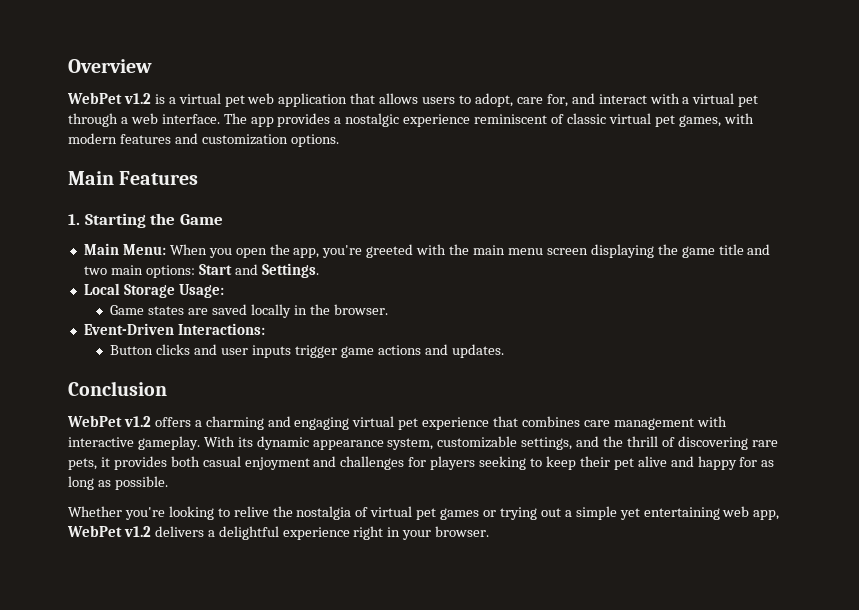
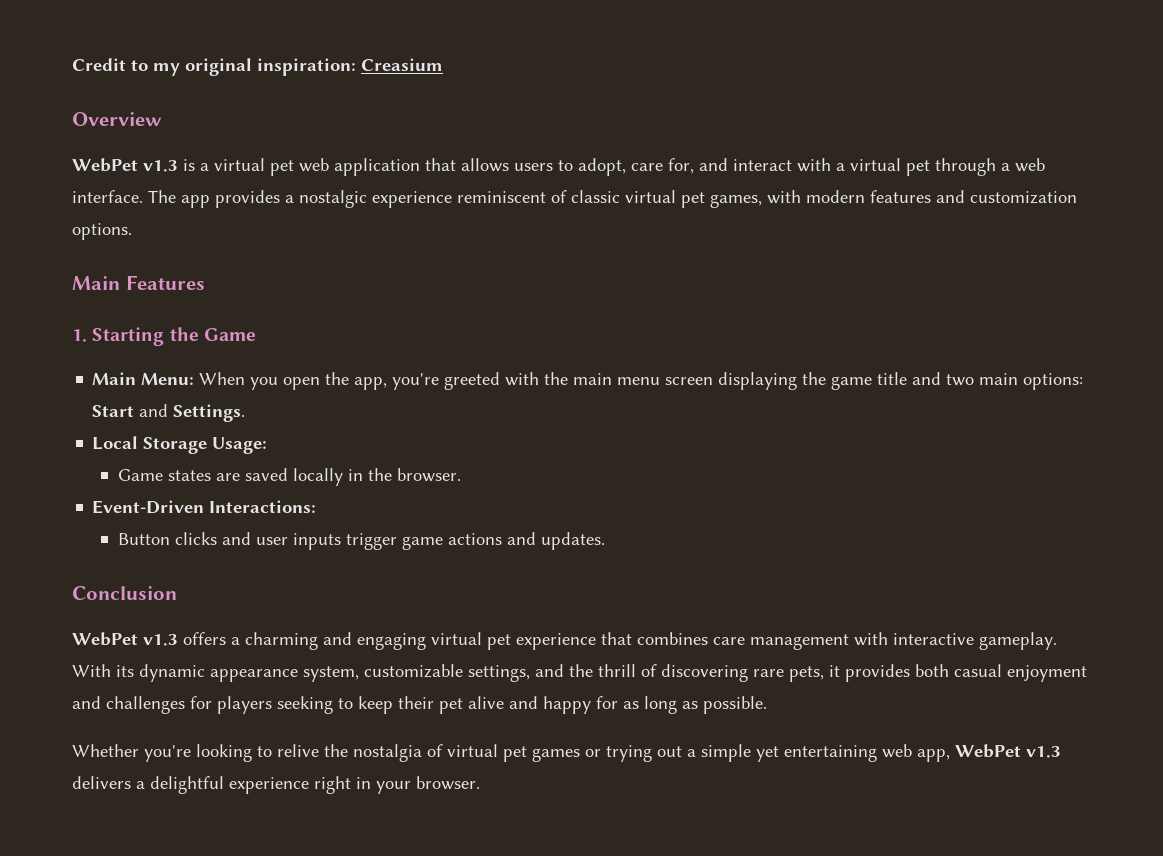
+ Credit to my original inspiration: Creasium
- WebPet v1.2 is a virtual pet web application that allows users to adopt, care for, and interact with a virtual pet through a web interface.
+ WebPet v1.3 is a virtual pet web application that allows users to adopt, care for, and interact with a virtual pet through a web interface.
- WebPet v1.2 offers a charming and engaging virtual pet experience that combines care management with interactive gameplay.
+ WebPet v1.3 offers a charming and engaging virtual pet experience that combines care management with interactive gameplay.
- Whether you're looking to relive the nostalgia of virtual pet games or trying out a simple yet entertaining web app, WebPet v1.2 delivers a delightful experience right in your browser.
+ Whether you're looking to relive the nostalgia of virtual pet games or trying out a simple yet entertaining web app, WebPet v1.3 delivers a delightful experience right in your browser.

